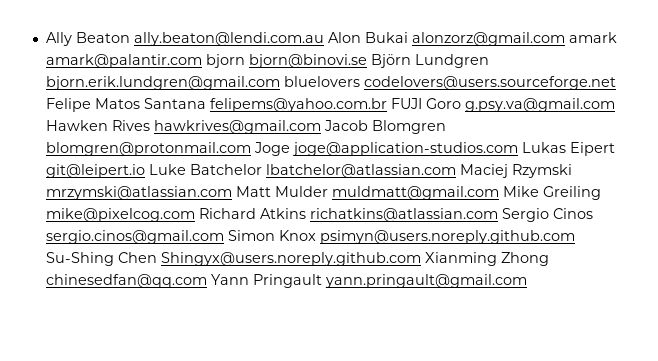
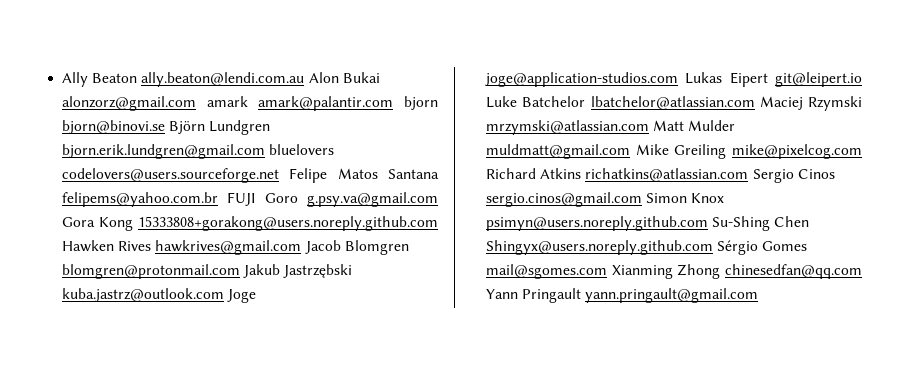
- Ally Beaton ally.beaton@lendi.com.au Alon Bukai alonzorz@gmail.com amark amark@palantir.com bjorn bjorn@binovi.se Björn Lundgren bjorn.erik.lundgren@gmail.com bluelovers codelovers@users.sourceforge.net Felipe Matos Santana felipems@yahoo.com.br FUJI Goro g.psy.va@gmail.com Hawken Rives hawkrives@gmail.com Jacob Blomgren blomgren@protonmail.com Joge joge@application-studios.com Lukas Eipert git@leipert.io Luke Batchelor lbatchelor@atlassian.com Maciej Rzymski mrzymski@atlassian.com Matt Mulder muldmatt@gmail.com Mike Greiling mike@pixelcog.com Richard Atkins richatkins@atlassian.com Sergio Cinos sergio.cinos@gmail.com Simon Knox psimyn@users.noreply.github.com Su-Shing Chen Shingyx@users.noreply.github.com Xianming Zhong chinesedfan@qq.com Yann Pringault yann.pringault@gmail.com
+ Ally Beaton ally.beaton@lendi.com.au Alon Bukai alonzorz@gmail.com amark amark@palantir.com bjorn bjorn@binovi.se Björn Lundgren bjorn.erik.lundgren@gmail.com bluelovers codelovers@users.sourceforge.net Felipe Matos Santana felipems@yahoo.com.br FUJI Goro g.psy.va@gmail.com Gora Kong 15333808+gorakong@users.noreply.github.com Hawken Rives hawkrives@gmail.com Jacob Blomgren blomgren@protonmail.com Jakub Jastrzębski kuba.jastrz@outlook.com Joge joge@application-studios.com Lukas Eipert git@leipert.io Luke Batchelor lbatchelor@atlassian.com Maciej Rzymski mrzymski@atlassian.com Matt Mulder muldmatt@gmail.com Mike Greiling mike@pixelcog.com Richard Atkins richatkins@atlassian.com Sergio Cinos sergio.cinos@gmail.com Simon Knox psimyn@users.noreply.github.com Su-Shing Chen Shingyx@users.noreply.github.com Sérgio Gomes mail@sgomes.com Xianming Zhong chinesedfan@qq.com Yann Pringault yann.pringault@gmail.com

